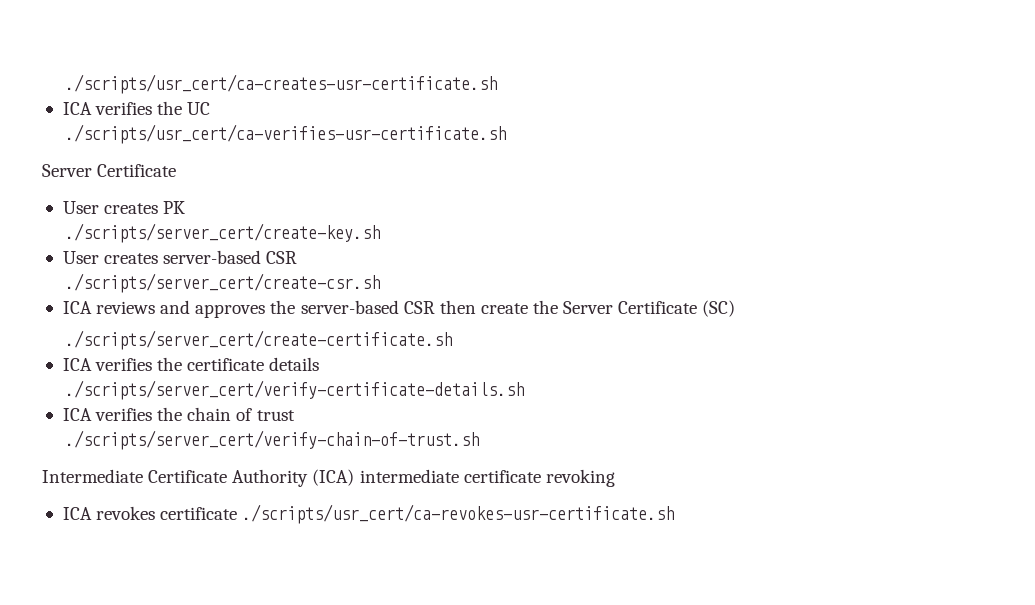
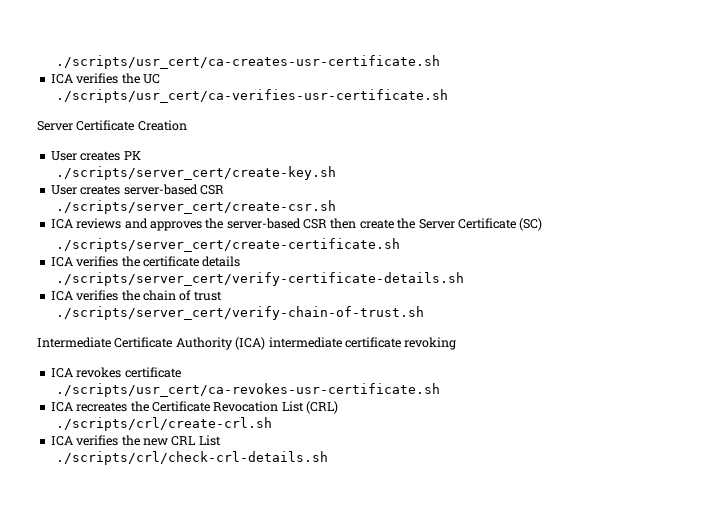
  ./scripts/usr_cert/ca-verifies-usr-certificate.sh
- Server Certificate
+ Server Certificate Creation
- ICA revokes certificate ./scripts/usr_cert/ca-revokes-usr-certificate.sh
+ ICA revokes certificate
+ ./scripts/usr_cert/ca-revokes-usr-certificate.sh
+ ICA recreates the Certificate Revocation List (CRL)
+ ./scripts/crl/create-crl.sh
+ ICA verifies the new CRL List
+ ./scripts/crl/check-crl-details.sh

